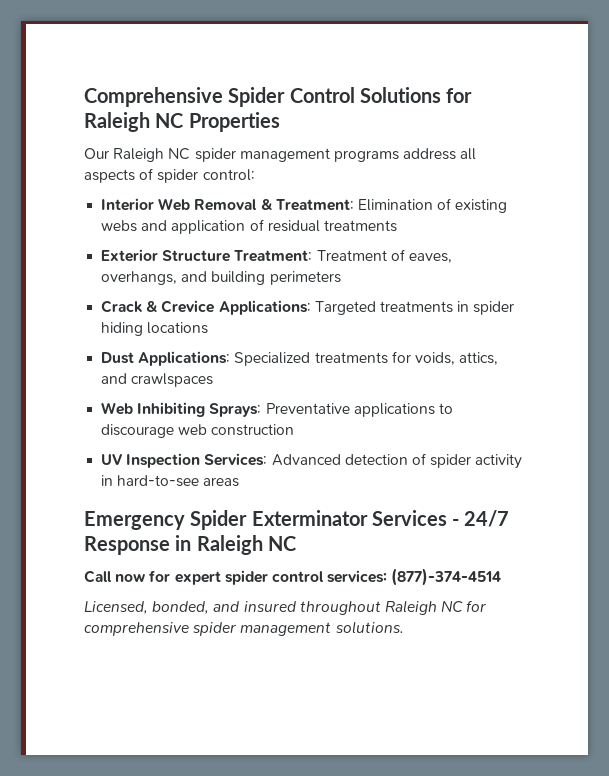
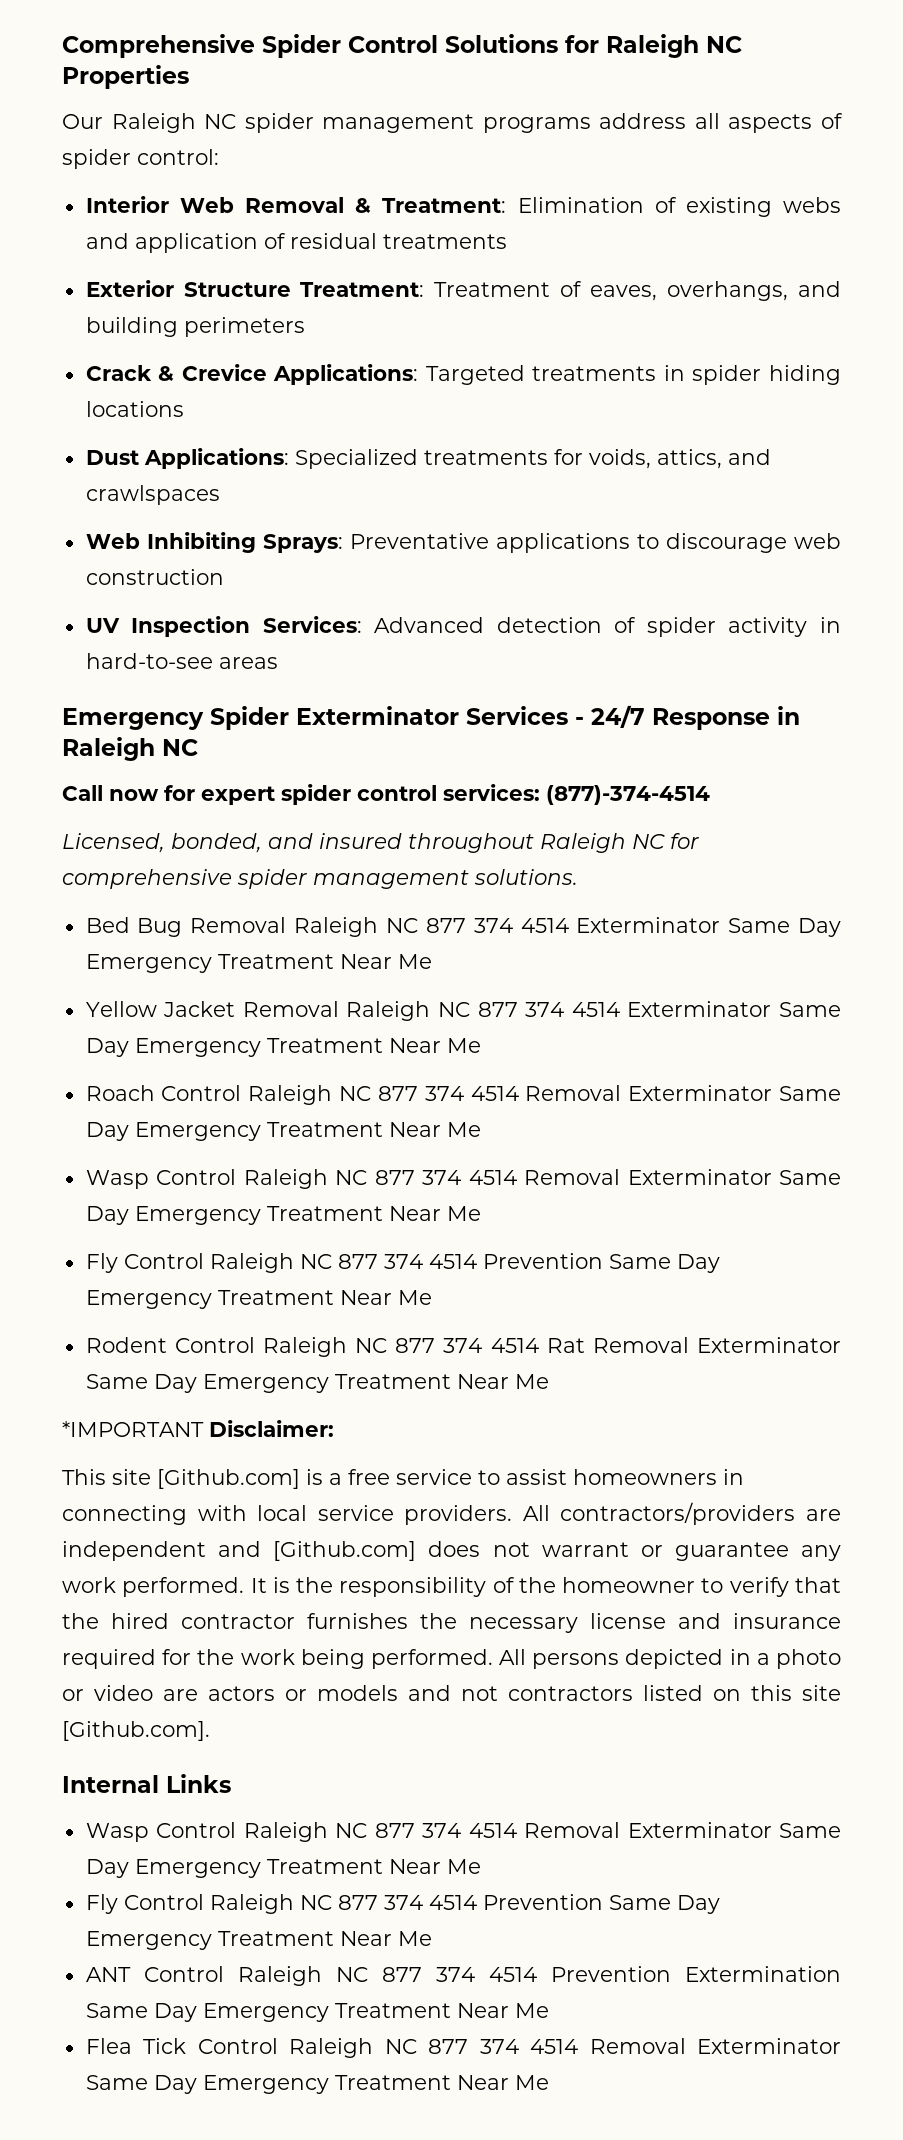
+ Bed Bug Removal Raleigh NC 877 374 4514 Exterminator Same Day Emergency Treatment Near Me
+ Yellow Jacket Removal Raleigh NC 877 374 4514 Exterminator Same Day Emergency Treatment Near Me
+ Roach Control Raleigh NC 877 374 4514 Removal Exterminator Same Day Emergency Treatment Near Me
+ Wasp Control Raleigh NC 877 374 4514 Removal Exterminator Same Day Emergency Treatment Near Me
+ Fly Control Raleigh NC 877 374 4514 Prevention Same Day Emergency Treatment Near Me
+ Rodent Control Raleigh NC 877 374 4514 Rat Removal Exterminator Same Day Emergency Treatment Near Me
+ *IMPORTANT Disclaimer:
+ This site [Github.com] is a free service to assist homeowners in connecting with local service providers. All contractors/providers are independent and [Github.com] does not warrant or guarantee any work performed. It is the responsibility of the homeowner to verify that the hired contractor furnishes the necessary license and insurance required for the work being performed. All persons depicted in a photo or video are actors or models and not contractors listed on this site [Github.com].
+ Internal Links
+ Wasp Control Raleigh NC 877 374 4514 Removal Exterminator Same Day Emergency Treatment Near Me
+ Fly Control Raleigh NC 877 374 4514 Prevention Same Day Emergency Treatment Near Me
+ ANT Control Raleigh NC 877 374 4514 Prevention Extermination Same Day Emergency Treatment Near Me
+ Flea Tick Control Raleigh NC 877 374 4514 Removal Exterminator Same Day Emergency Treatment Near Me

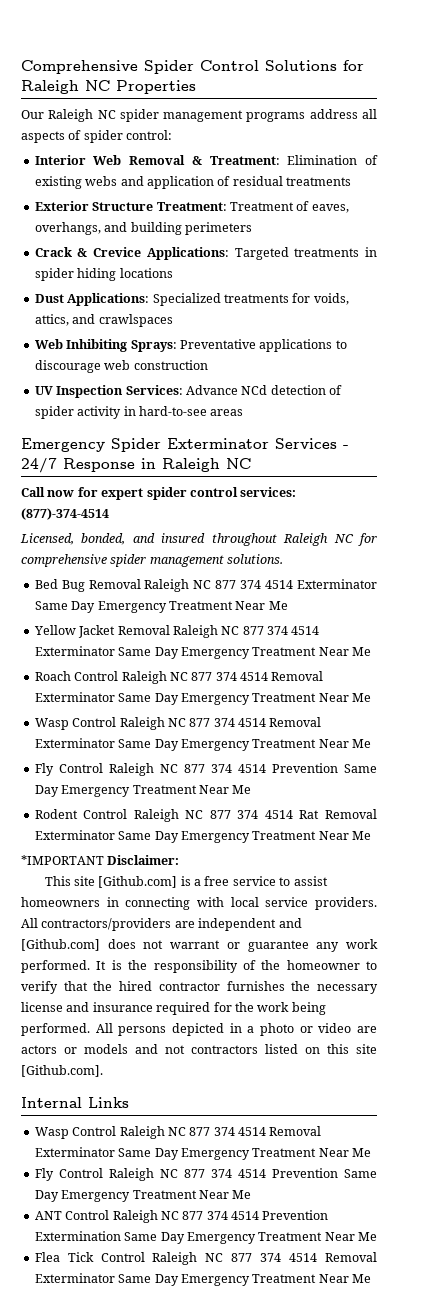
- UV Inspection Services: Advanced detection of spider activity in hard-to-see areas
+ UV Inspection Services: Advance NCd detection of spider activity in hard-to-see areas

